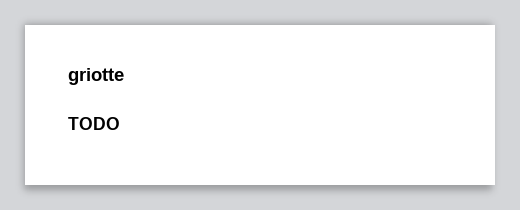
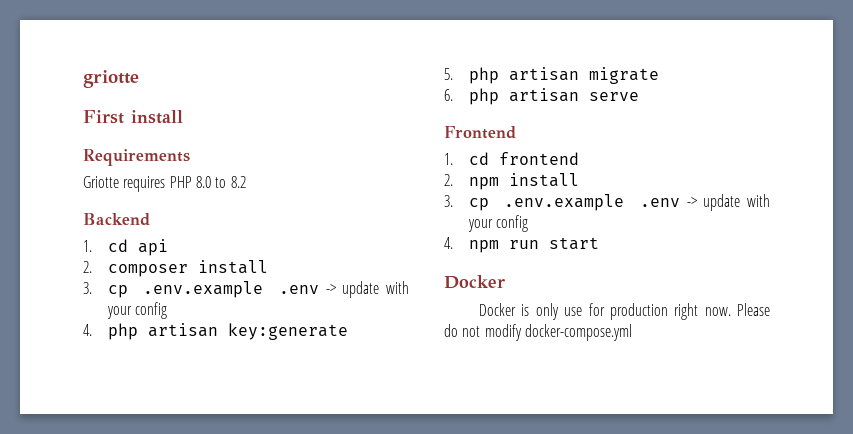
- TODO
+ First install
+ Requirements
+ Griotte requires PHP 8.0 to 8.2
+ Backend
+ 1. cd api
+ 2. composer install
+ 3. cp .env.example .env -> update with your config
+ 4. php artisan key:generate
+ 5. php artisan migrate
+ 6. php artisan serve
+ Frontend
+ 1. cd frontend
+ 2. npm install
+ 3. cp .env.example .env -> update with your config
+ 4. npm run start
+ Docker
+ Docker is only use for production right now. Please do not modify docker-compose.yml

